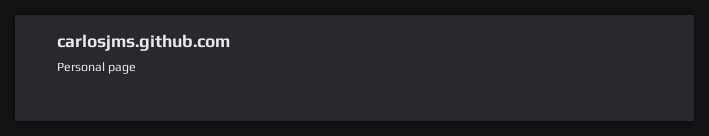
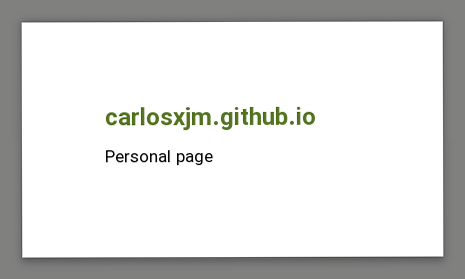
- carlosjms.github.com
+ carlosxjm.github.io

